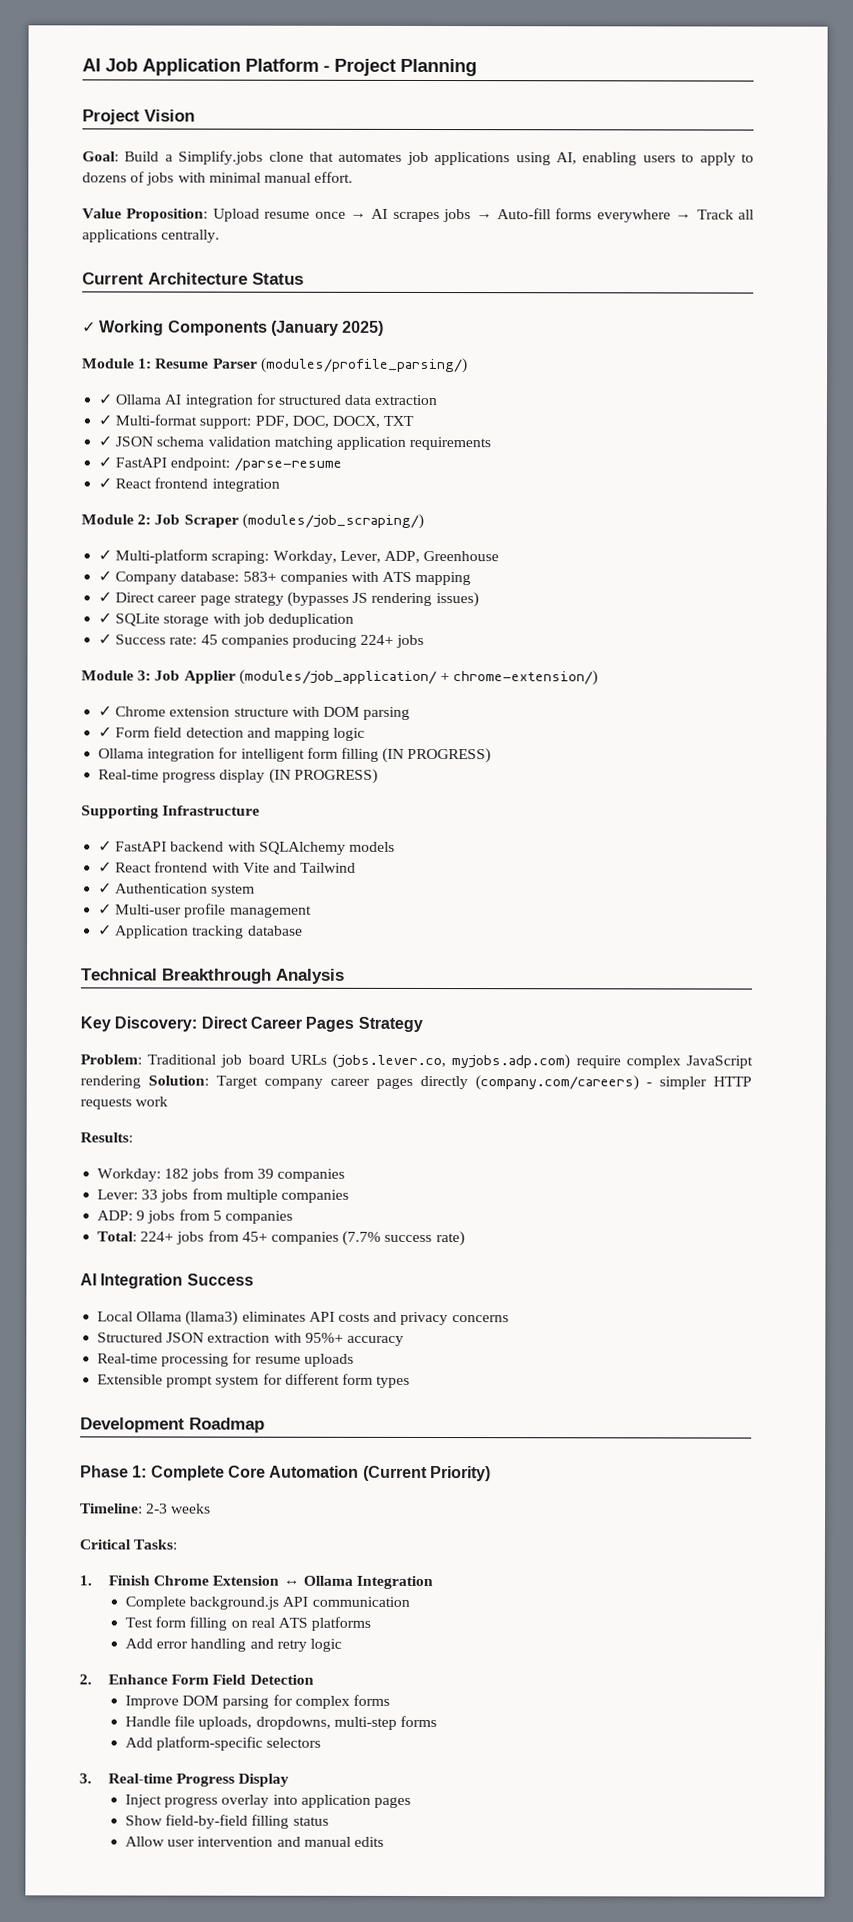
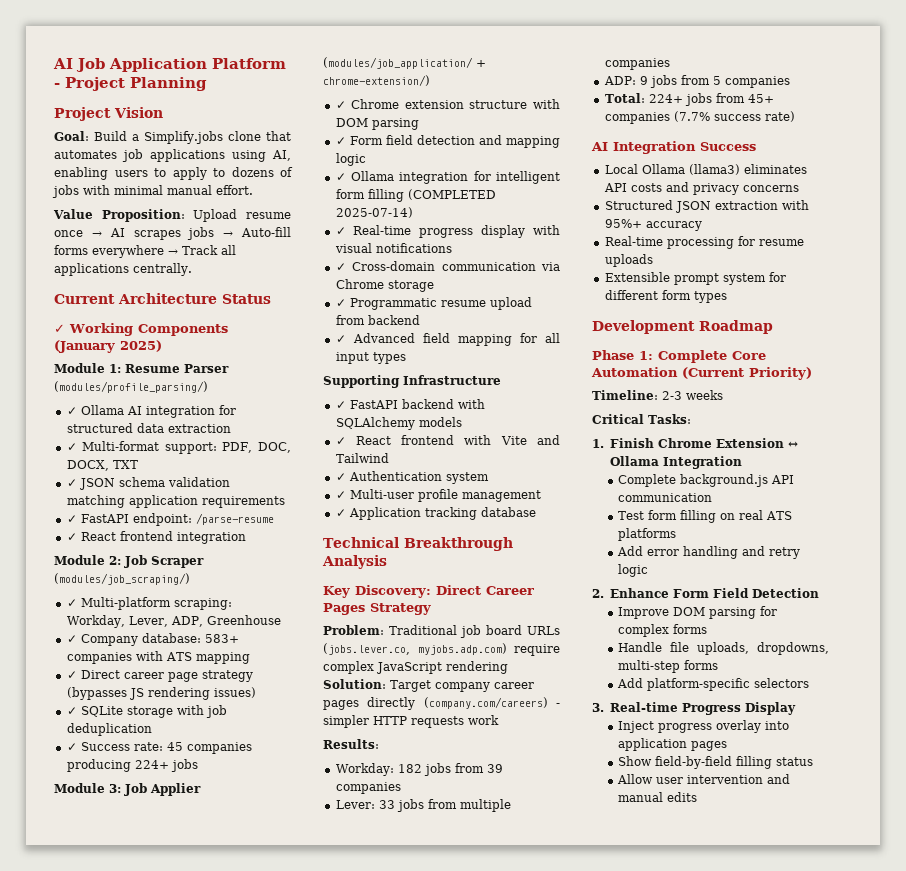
- Ollama integration for intelligent form filling (IN PROGRESS)
- Real-time progress display (IN PROGRESS)
+ ✓ Ollama integration for intelligent form filling (COMPLETED 2025-07-14)
+ ✓ Real-time progress display with visual notifications
+ ✓ Cross-domain communication via Chrome storage
+ ✓ Programmatic resume upload from backend
+ ✓ Advanced field mapping for all input types

